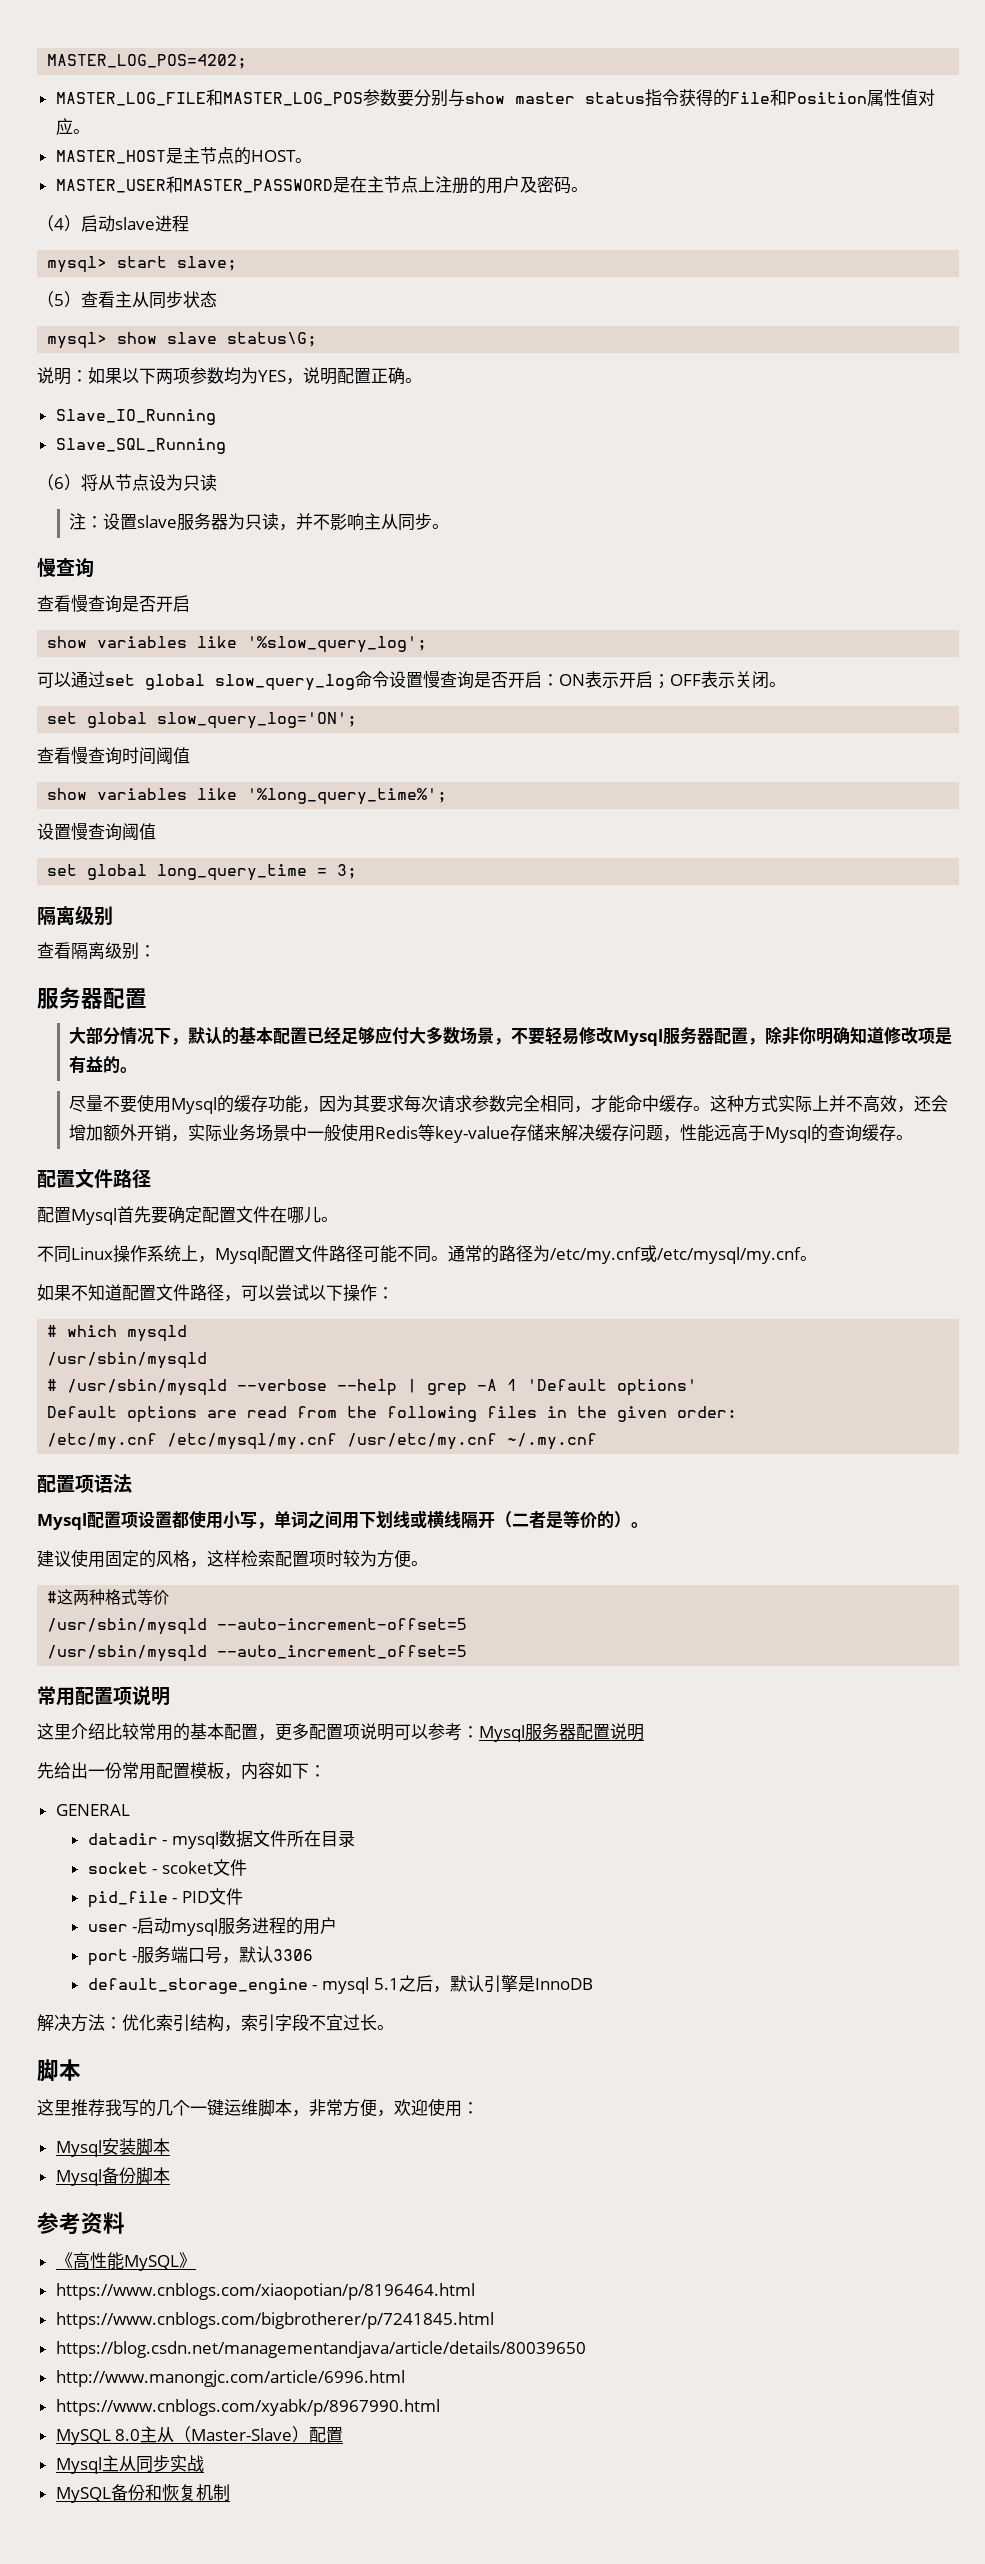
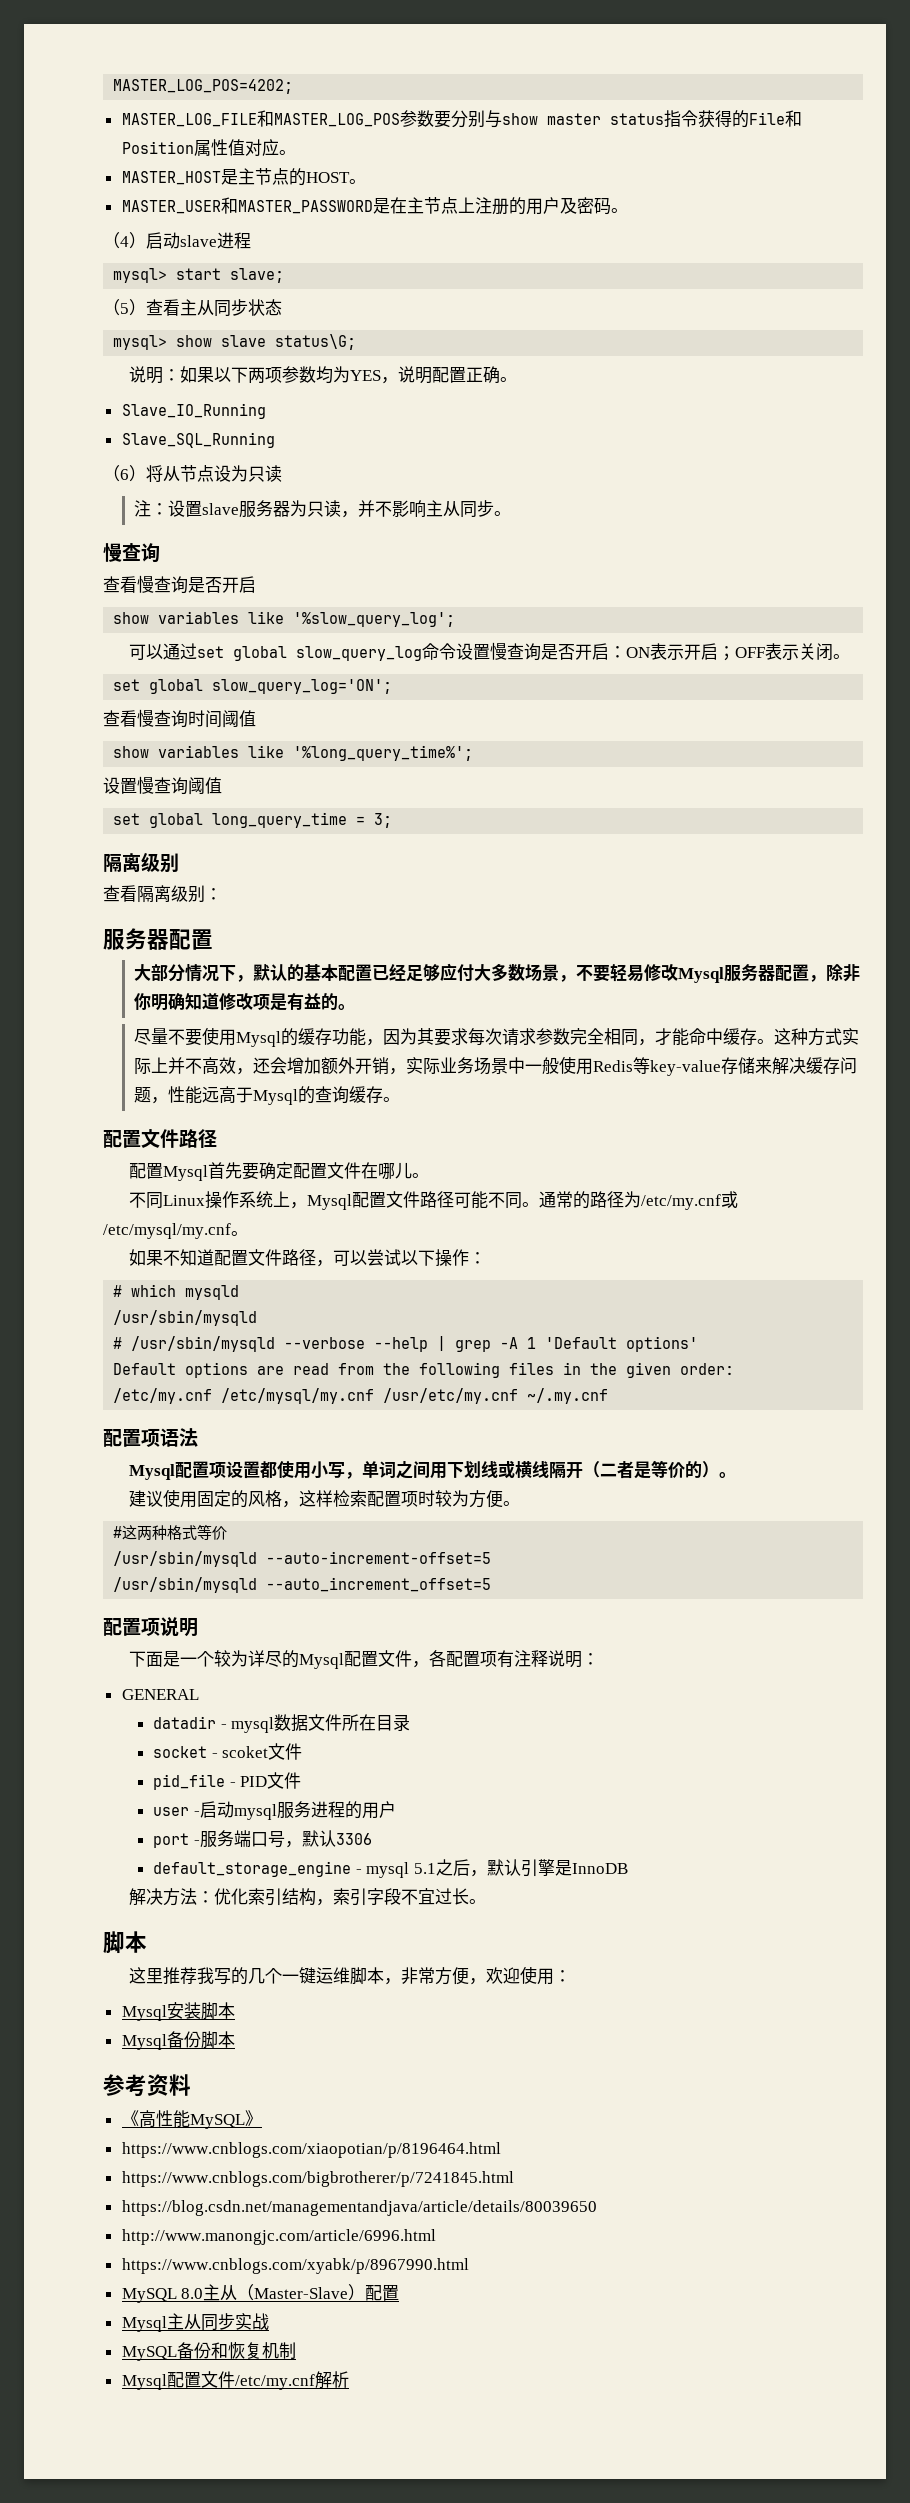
- 常用配置项说明
+ 配置项说明
- 这里介绍比较常用的基本配置，更多配置项说明可以参考：Mysql服务器配置说明
- 先给出一份常用配置模板，内容如下：
+ 下面是一个较为详尽的Mysql配置文件，各配置项有注释说明：
+ Mysql配置文件/etc/my.cnf解析

